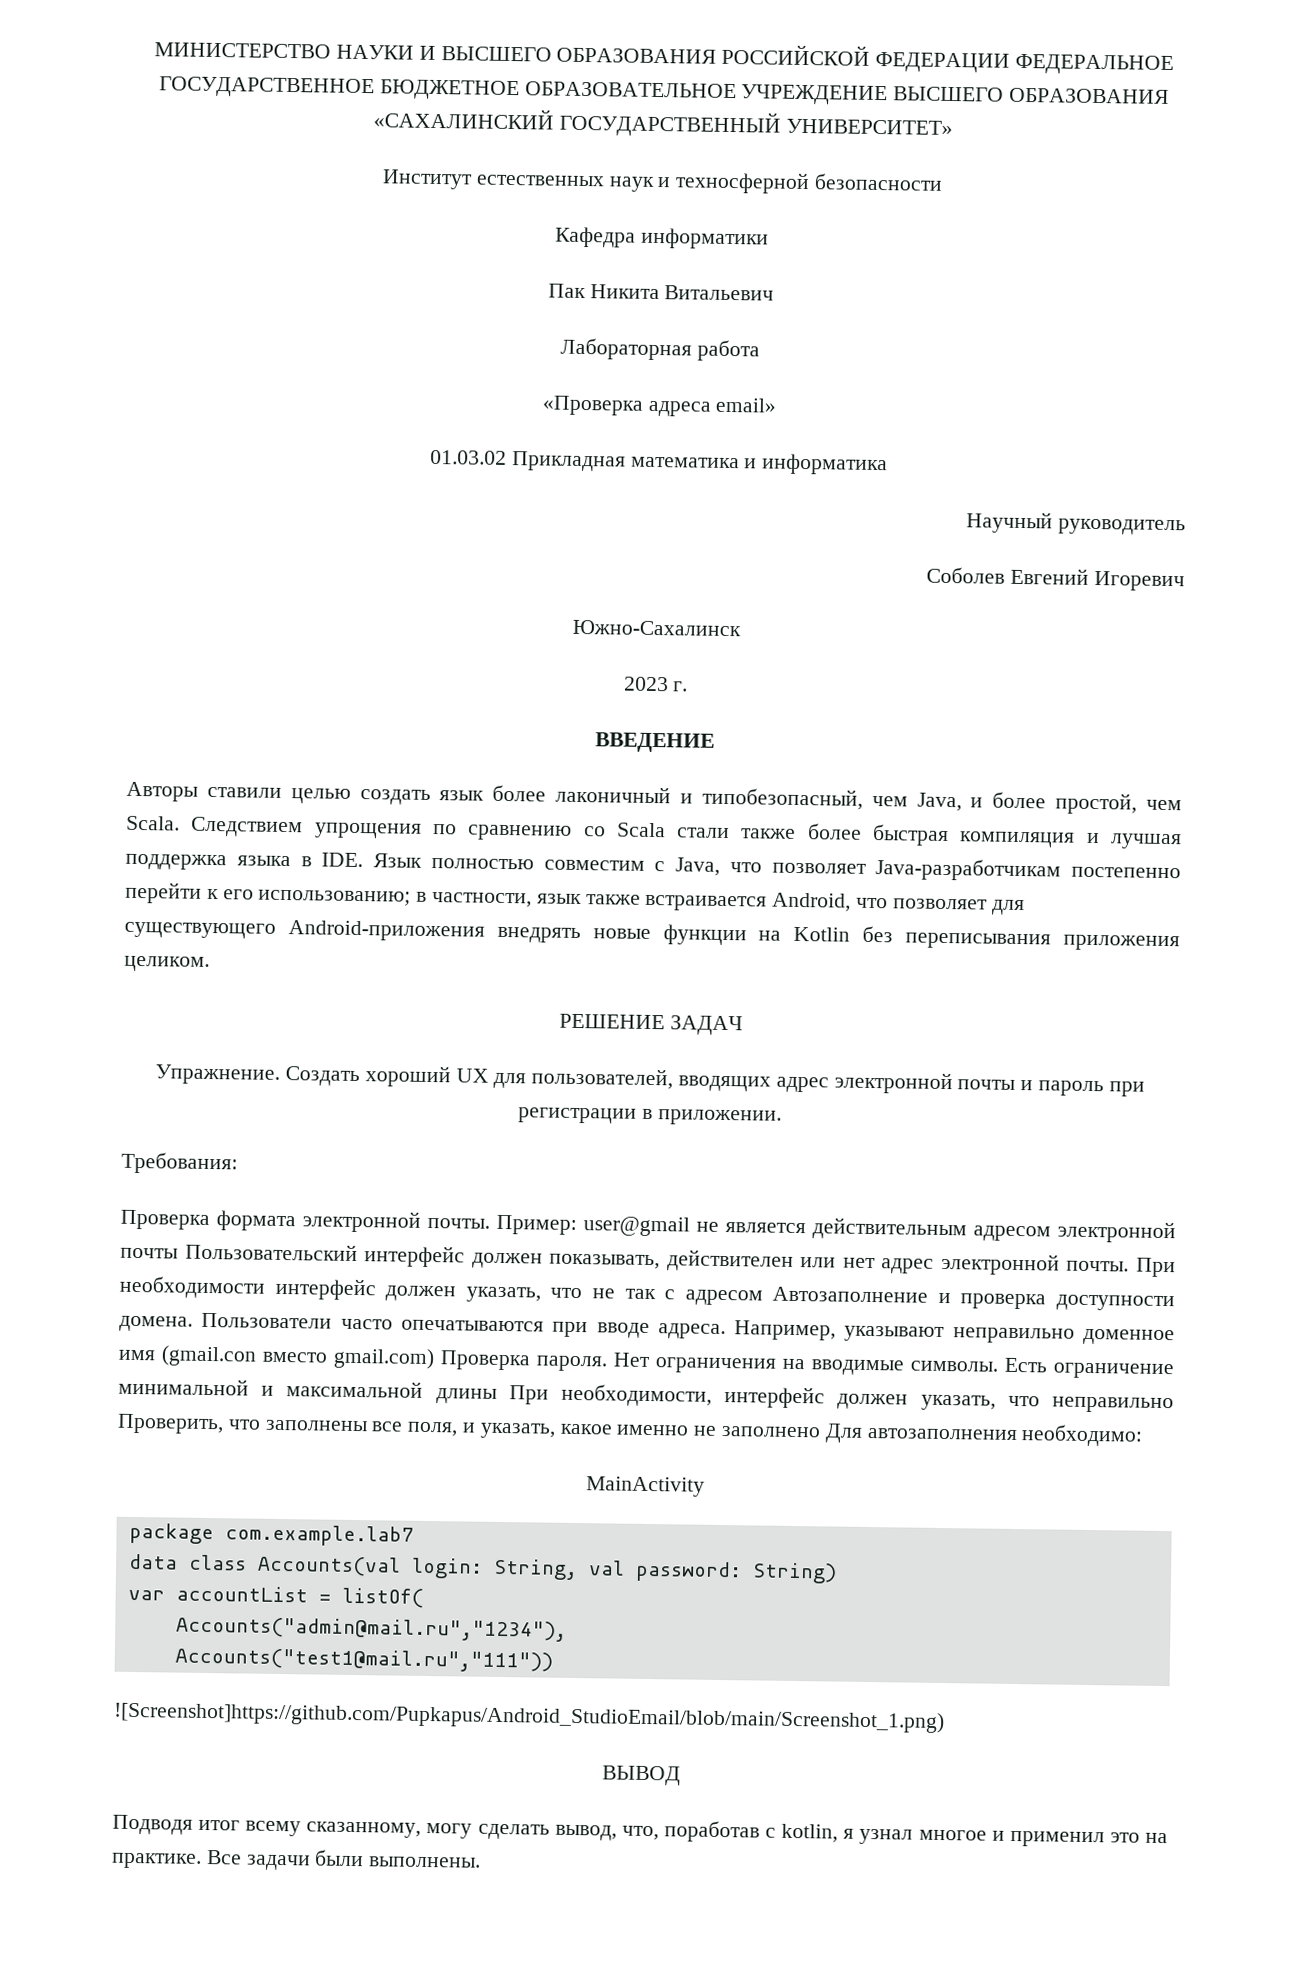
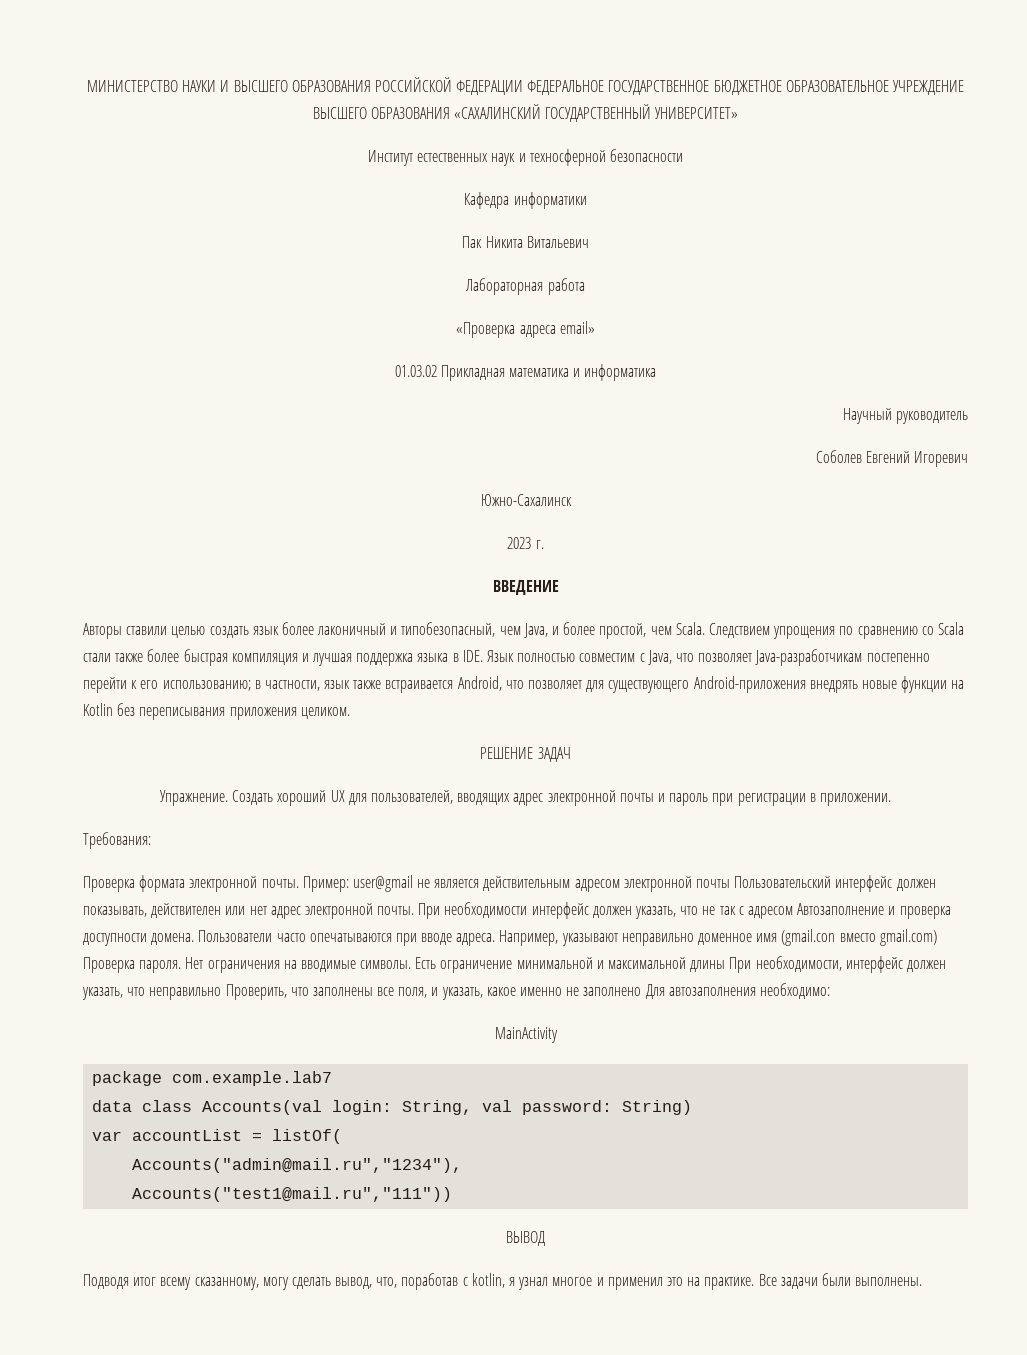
- ![Screenshot]https://github.com/Pupkapus/Android_StudioEmail/blob/main/Screenshot_1.png)

